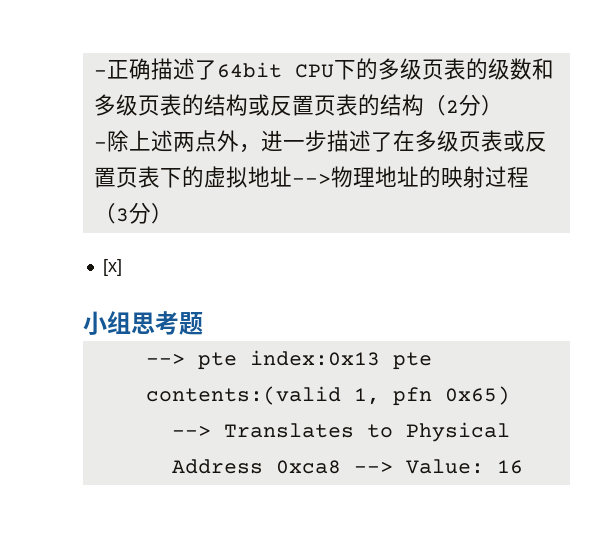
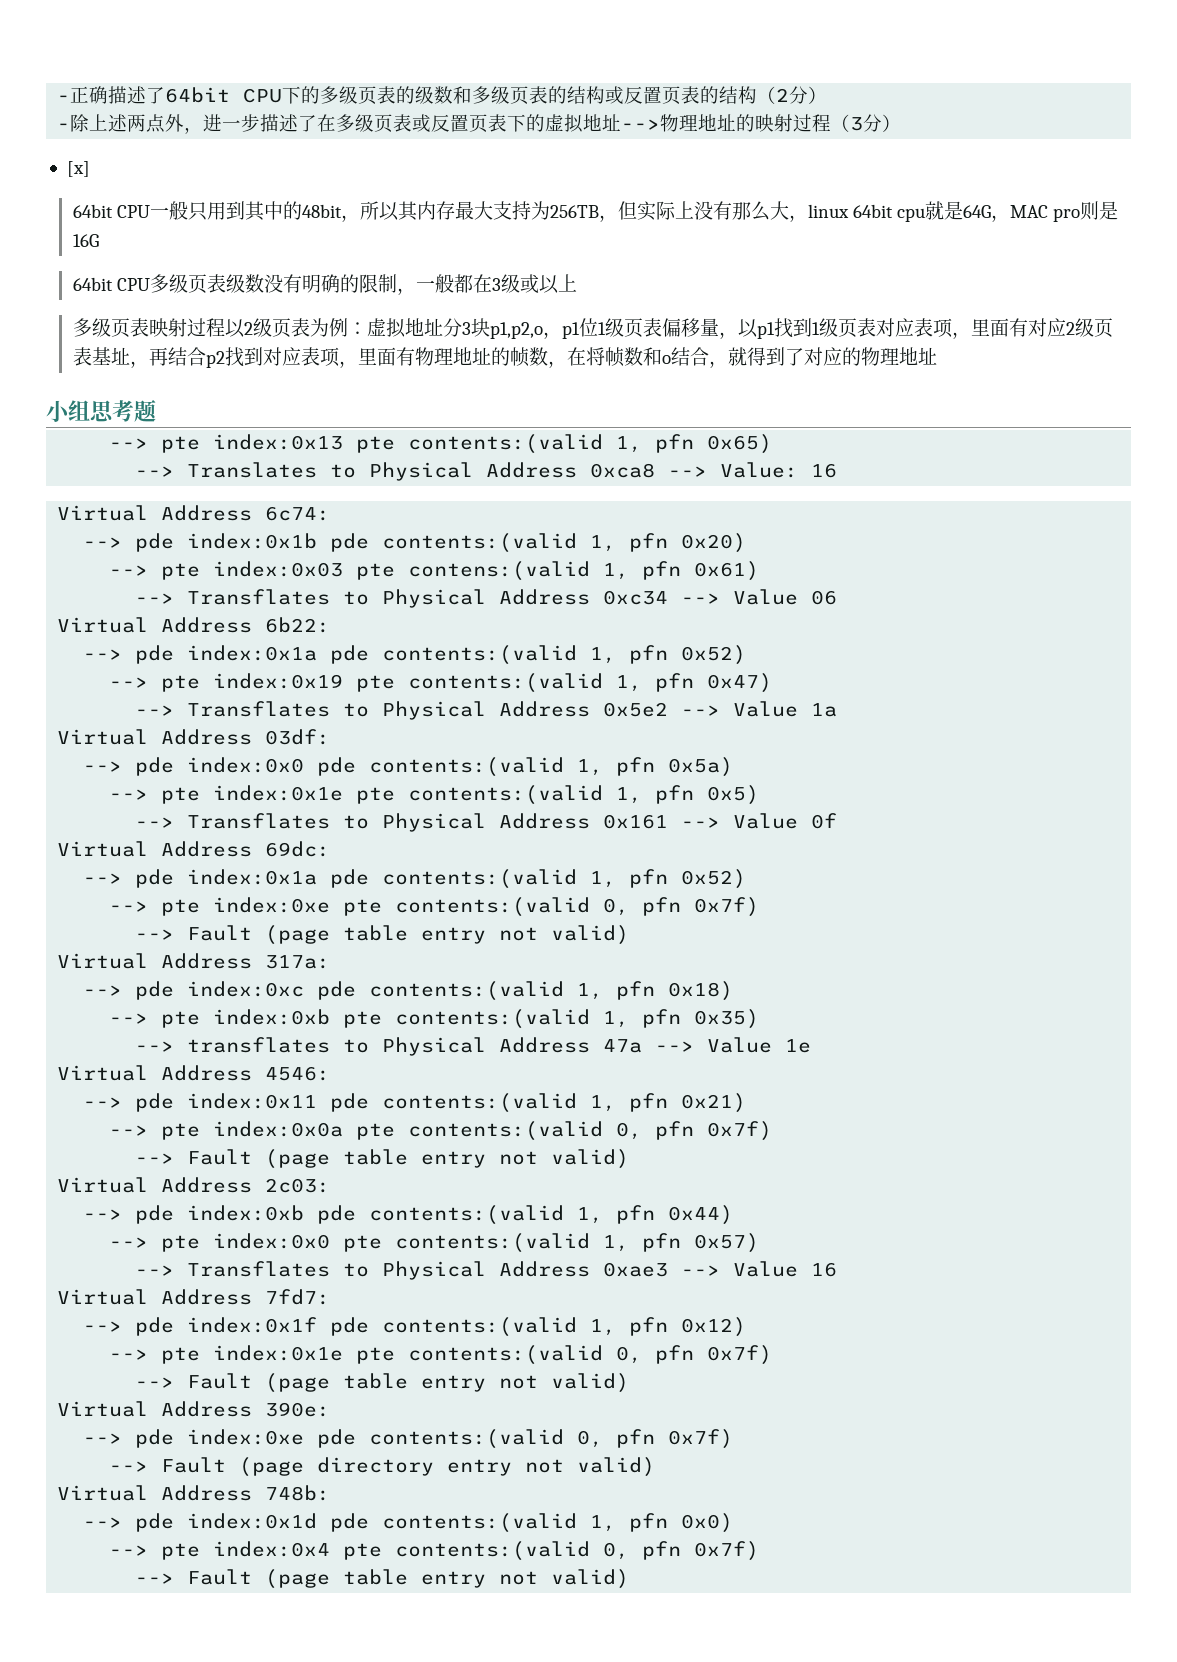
+ 64bit CPU一般只用到其中的48bit，所以其内存最大支持为256TB，但实际上没有那么大，linux 64bit cpu就是64G，MAC pro则是16G
+ 64bit CPU多级页表级数没有明确的限制，一般都在3级或以上
+ 多级页表映射过程以2级页表为例：虚拟地址分3块p1,p2,o，p1位1级页表偏移量，以p1找到1级页表对应表项，里面有对应2级页表基址，再结合p2找到对应表项，里面有物理地址的帧数，在将帧数和o结合，就得到了对应的物理地址
+ Virtual Address 6c74:
+ --> pde index:0x1b pde contents:(valid 1, pfn 0x20)
+ --> pte index:0x03 pte contens:(valid 1, pfn 0x61)
+ --> Transflates to Physical Address 0xc34 --> Value 06
+ Virtual Address 6b22:
+ --> pde index:0x1a pde contents:(valid 1, pfn 0x52)
+ --> pte index:0x19 pte contents:(valid 1, pfn 0x47)
+ --> Transflates to Physical Address 0x5e2 --> Value 1a
+ Virtual Address 03df:
+ --> pde index:0x0 pde contents:(valid 1, pfn 0x5a)
+ --> pte index:0x1e pte contents:(valid 1, pfn 0x5)
+ --> Transflates to Physical Address 0x161 --> Value 0f
+ Virtual Address 69dc:
+ --> pde index:0x1a pde contents:(valid 1, pfn 0x52)
+ --> pte index:0xe pte contents:(valid 0, pfn 0x7f)
+ --> Fault (page table entry not valid)
+ Virtual Address 317a:
+ --> pde index:0xc pde contents:(valid 1, pfn 0x18)
+ --> pte index:0xb pte contents:(valid 1, pfn 0x35)
+ --> transflates to Physical Address 47a --> Value 1e
+ Virtual Address 4546:
+ --> pde index:0x11 pde contents:(valid 1, pfn 0x21)
+ --> pte index:0x0a pte contents:(valid 0, pfn 0x7f)
+ --> Fault (page table entry not valid)
+ Virtual Address 2c03:
+ --> pde index:0xb pde contents:(valid 1, pfn 0x44)
+ --> pte index:0x0 pte contents:(valid 1, pfn 0x57)
+ --> Transflates to Physical Address 0xae3 --> Value 16
+ Virtual Address 7fd7:
+ --> pde index:0x1f pde contents:(valid 1, pfn 0x12)
+ --> pte index:0x1e pte contents:(valid 0, pfn 0x7f)
+ --> Fault (page table entry not valid)
+ Virtual Address 390e:
+ --> pde index:0xe pde contents:(valid 0, pfn 0x7f)
+ --> Fault (page directory entry not valid)
+ Virtual Address 748b:
+ --> pde index:0x1d pde contents:(valid 1, pfn 0x0)
+ --> pte index:0x4 pte contents:(valid 0, pfn 0x7f)
+ --> Fault (page table entry not valid)

